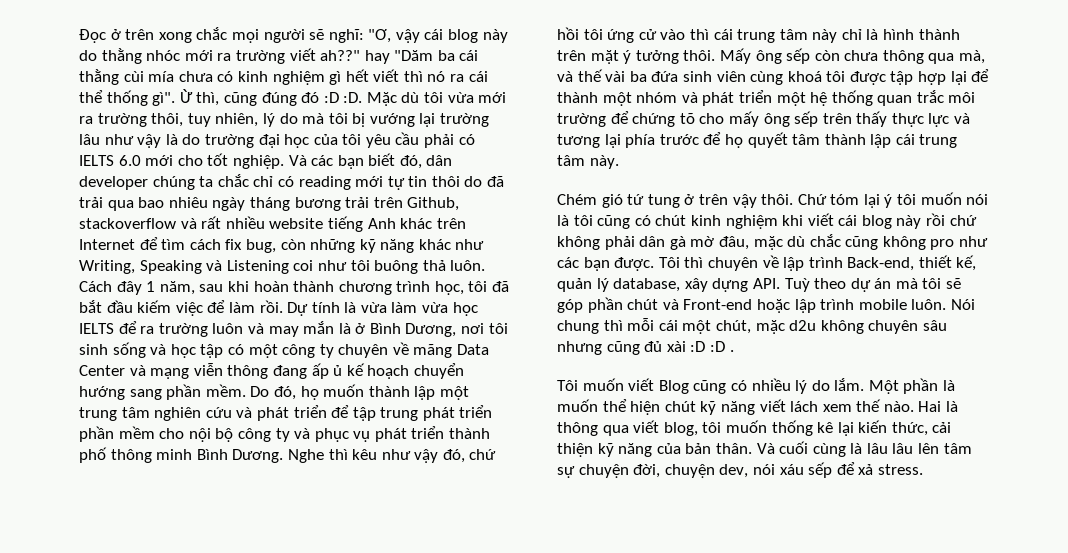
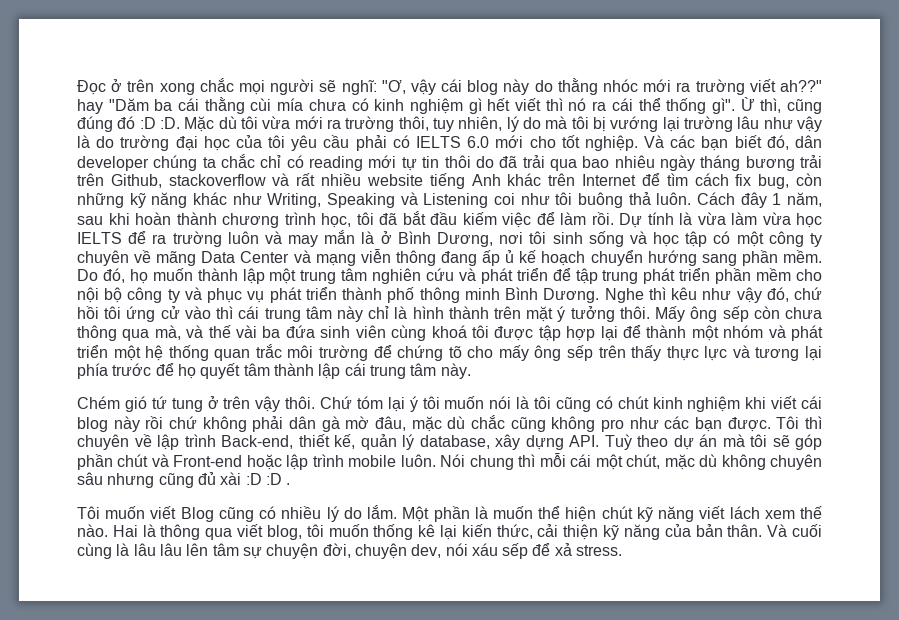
- Nói chung thì mỗi cái một chút, mặc d2u không chuyên sâu nhưng cũng đủ xài :D :D .
+ Nói chung thì mỗi cái một chút, mặc dù không chuyên sâu nhưng cũng đủ xài :D :D .

